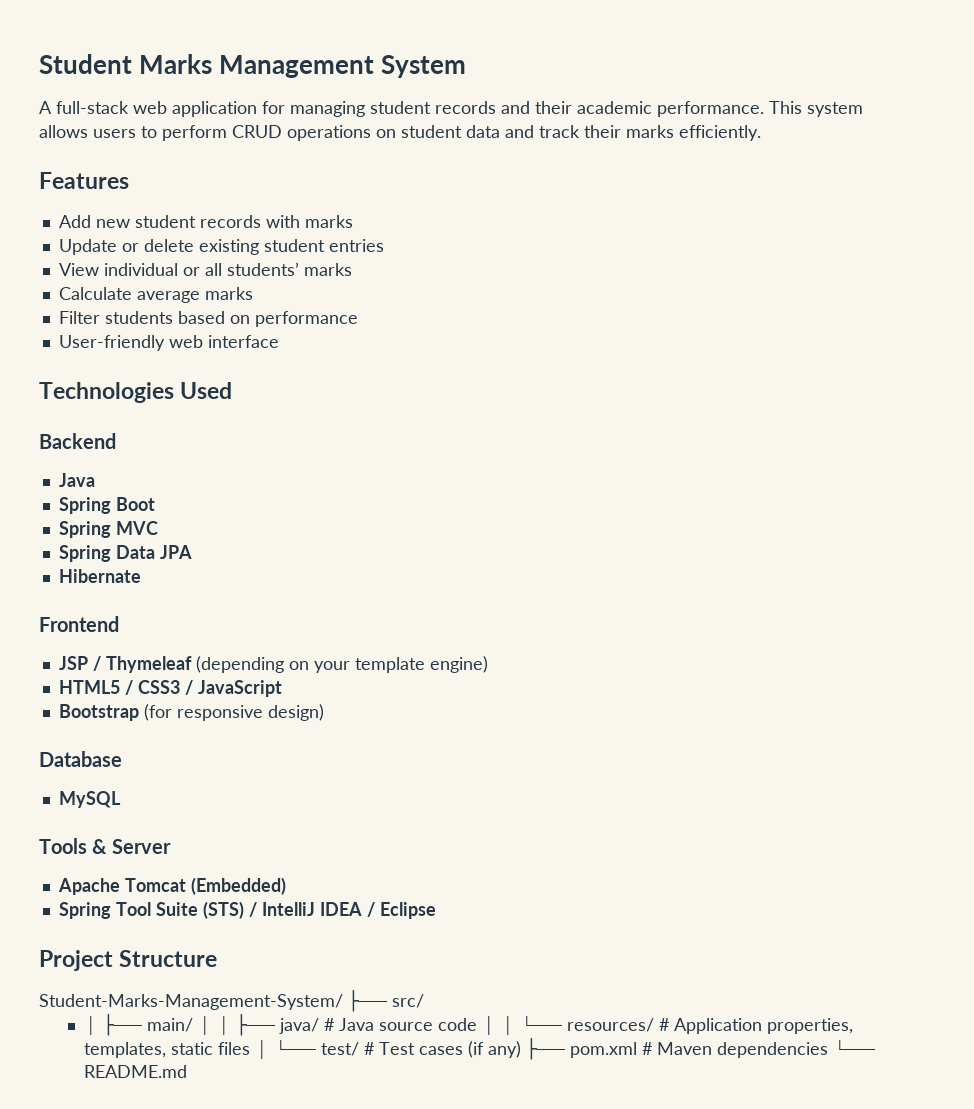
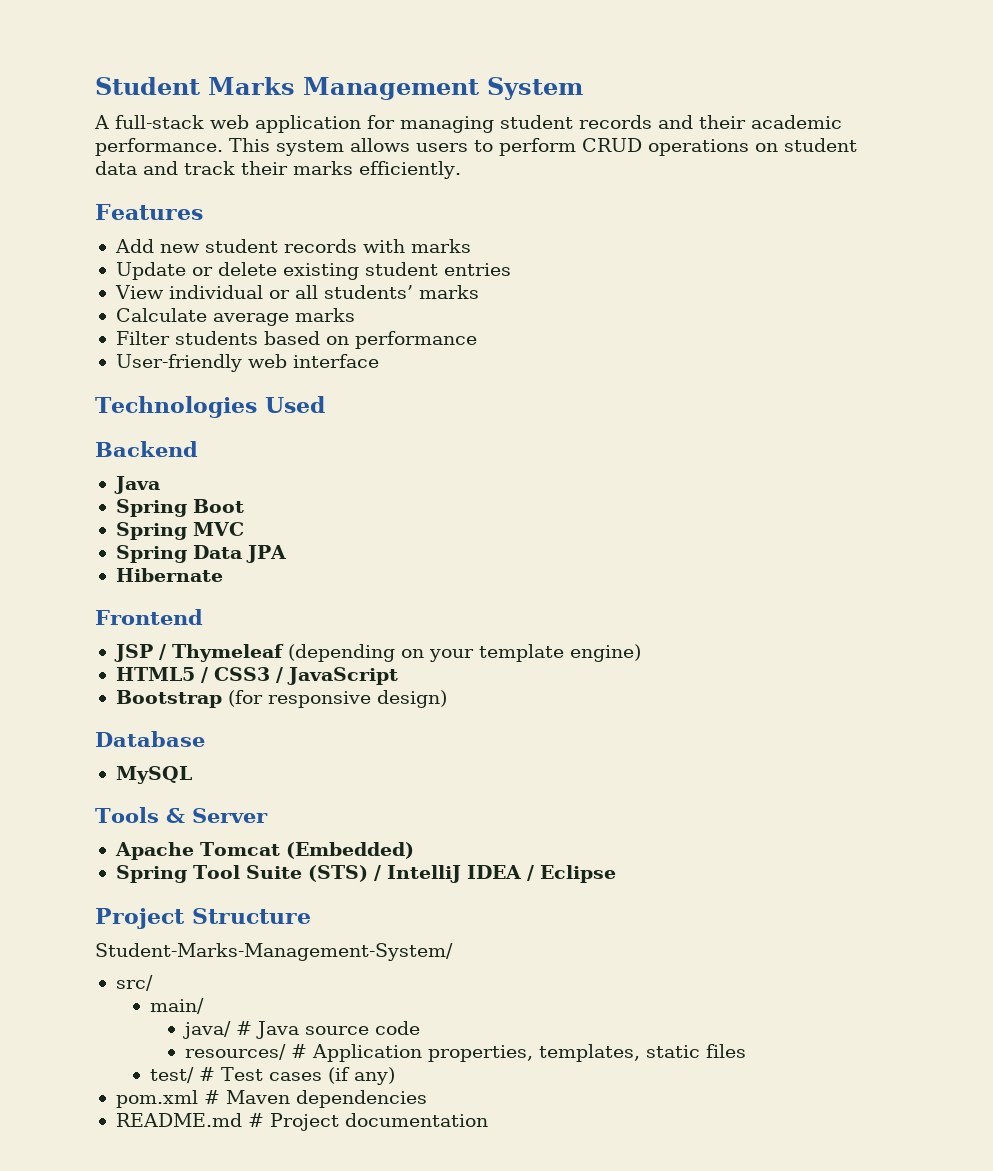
- Student-Marks-Management-System/ ├── src/
+ Student-Marks-Management-System/
+ src/
- │ ├── main/ │ │ ├── java/ # Java source code │ │ └── resources/ # Application properties, templates, static files │ └── test/ # Test cases (if any) ├── pom.xml # Maven dependencies └── README.md
+ main/
+ java/ # Java source code
+ resources/ # Application properties, templates, static files
+ test/ # Test cases (if any)
+ pom.xml # Maven dependencies
+ README.md # Project documentation

